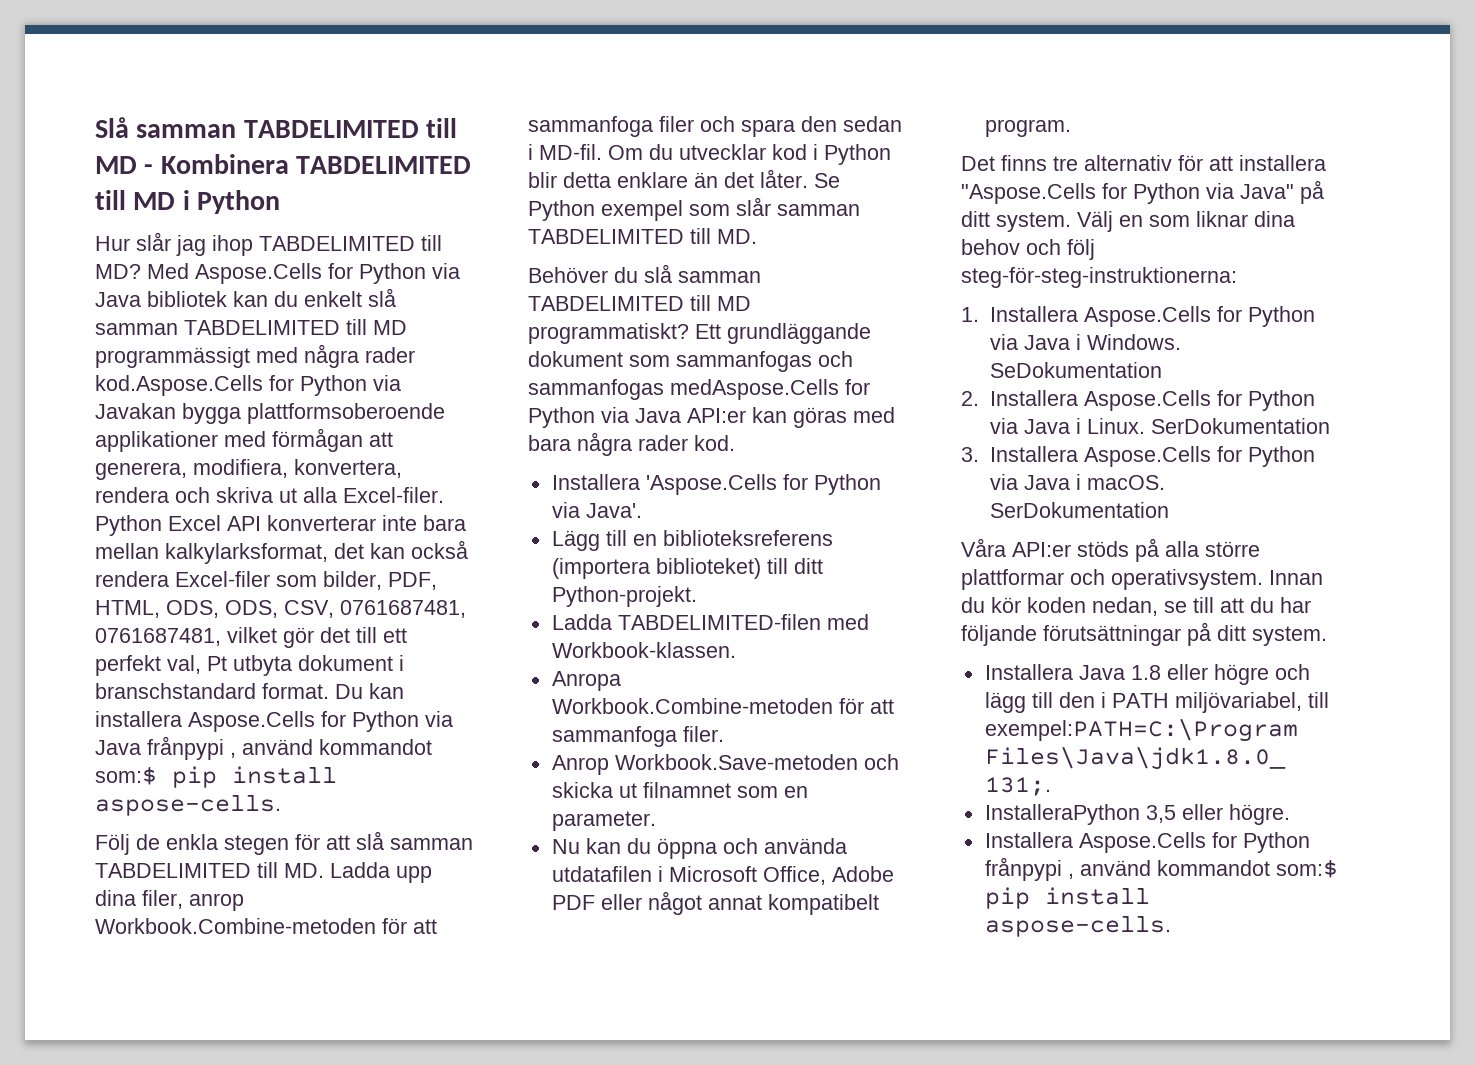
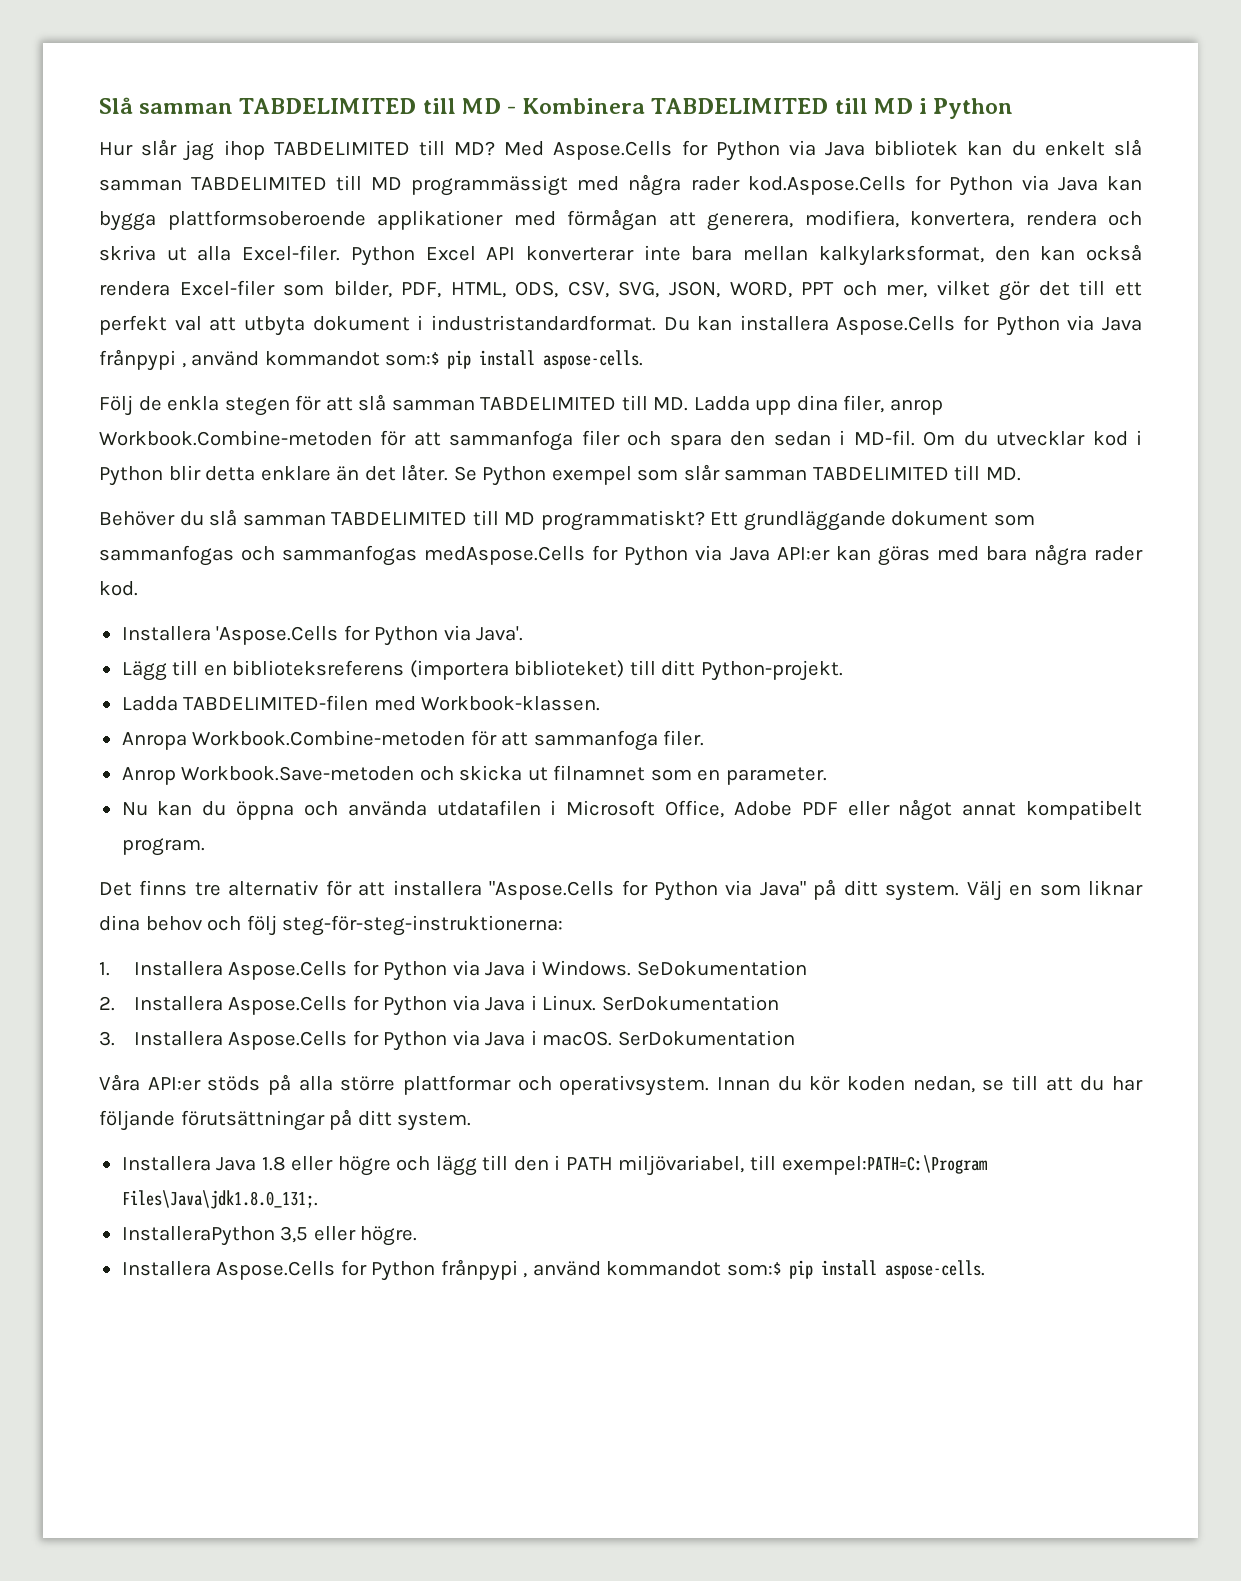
- Med Aspose.Cells for Python via Java bibliotek kan du enkelt slå samman TABDELIMITED till MD programmässigt med några rader kod.Aspose.Cells for Python via Javakan bygga plattformsoberoende applikationer med förmågan att generera, modifiera, konvertera, rendera och skriva ut alla Excel-filer.
+ Med Aspose.Cells for Python via Java bibliotek kan du enkelt slå samman TABDELIMITED till MD programmässigt med några rader kod.Aspose.Cells for Python via Java kan bygga plattformsoberoende applikationer med förmågan att generera, modifiera, konvertera, rendera och skriva ut alla Excel-filer.
- Python Excel API konverterar inte bara mellan kalkylarksformat, det kan också rendera Excel-filer som bilder, PDF, HTML, ODS, ODS, CSV, 0761687481, 0761687481, vilket gör det till ett perfekt val, Pt utbyta dokument i branschstandard format.
+ Python Excel API konverterar inte bara mellan kalkylarksformat, den kan också rendera Excel-filer som bilder, PDF, HTML, ODS, CSV, SVG, JSON, WORD, PPT och mer, vilket gör det till ett perfekt val att utbyta dokument i industristandardformat.

